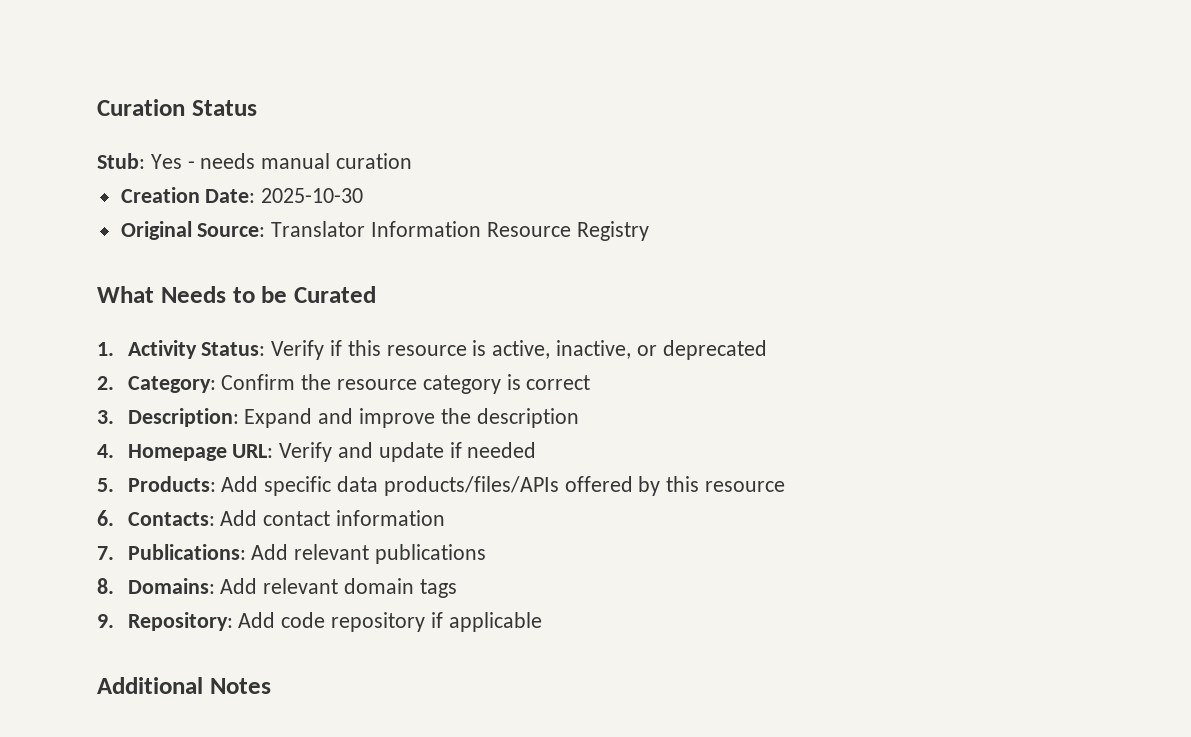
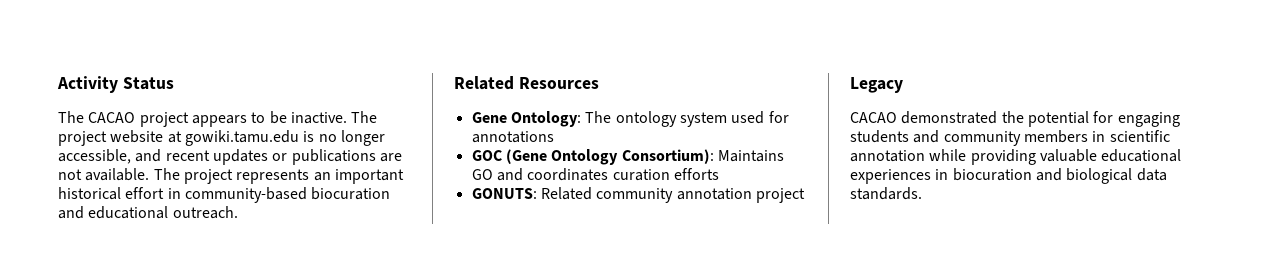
- Curation Status
+ Activity Status
- Stub: Yes - needs manual curation
- Creation Date: 2025-10-30
- Original Source: Translator Information Resource Registry
- What Needs to be Curated
- 1. Activity Status: Verify if this resource is active, inactive, or deprecated
- 2. Category: Confirm the resource category is correct
- 3. Description: Expand and improve the description
- 4. Homepage URL: Verify and update if needed
- 5. Products: Add specific data products/files/APIs offered by this resource
- 6. Contacts: Add contact information
- 7. Publications: Add relevant publications
- 8. Domains: Add relevant domain tags
- 9. Repository: Add code repository if applicable
- Additional Notes
+ The CACAO project appears to be inactive. The project website at gowiki.tamu.edu is no longer accessible, and recent updates or publications are not available. The project represents an important historical effort in community-based biocuration and educational outreach.
+ Related Resources
+ Gene Ontology: The ontology system used for annotations
+ GOC (Gene Ontology Consortium): Maintains GO and coordinates curation efforts
+ GONUTS: Related community annotation project
+ Legacy
+ CACAO demonstrated the potential for engaging students and community members in scientific annotation while providing valuable educational experiences in biocuration and biological data standards.

